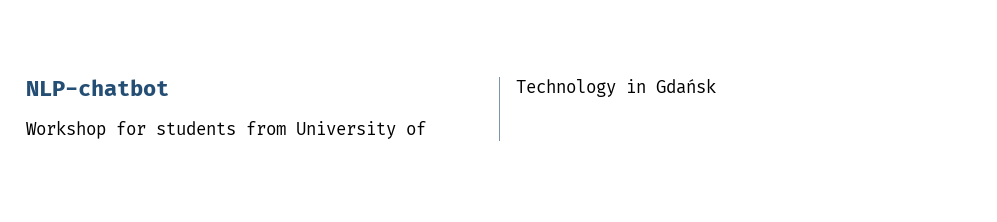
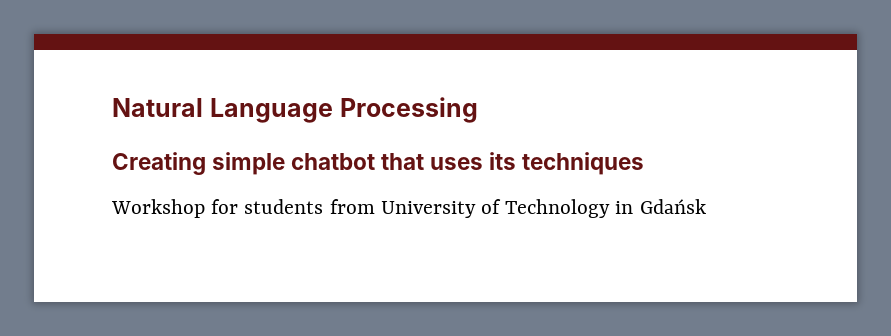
- NLP-chatbot
+ Natural Language Processing
+ Creating simple chatbot that uses its techniques

